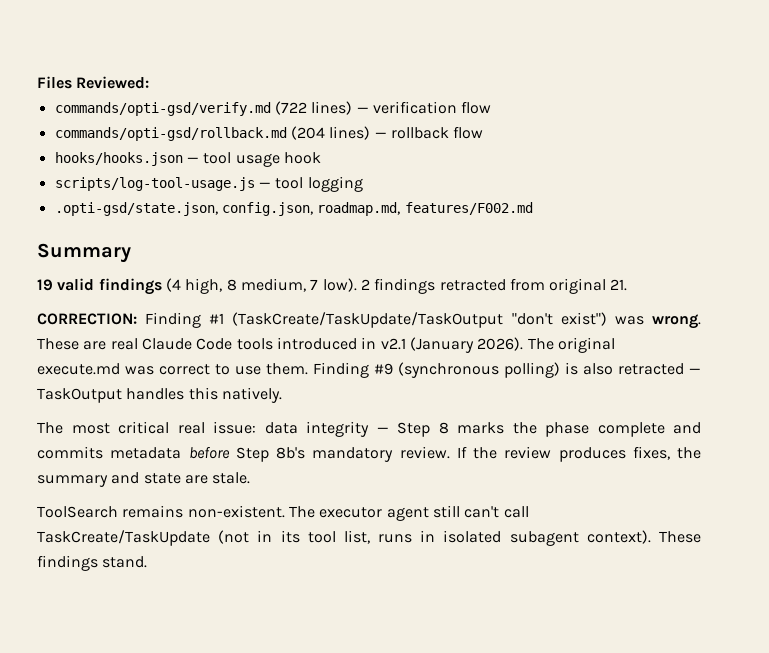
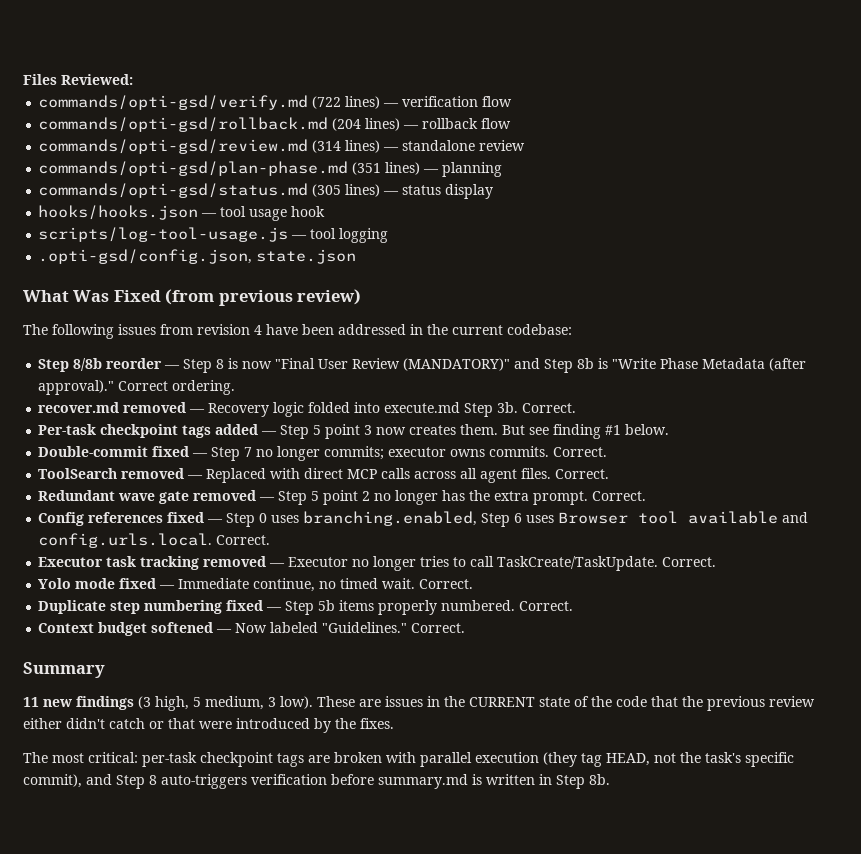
+ commands/opti-gsd/review.md (314 lines) — standalone review
+ commands/opti-gsd/plan-phase.md (351 lines) — planning
+ commands/opti-gsd/status.md (305 lines) — status display
- .opti-gsd/state.json, config.json, roadmap.md, features/F002.md
+ .opti-gsd/config.json, state.json
+ What Was Fixed (from previous review)
+ The following issues from revision 4 have been addressed in the current codebase:
+ Step 8/8b reorder — Step 8 is now "Final User Review (MANDATORY)" and Step 8b is "Write Phase Metadata (after approval)." Correct ordering.
+ recover.md removed — Recovery logic folded into execute.md Step 3b. Correct.
+ Per-task checkpoint tags added — Step 5 point 3 now creates them. But see finding #1 below.
+ Double-commit fixed — Step 7 no longer commits; executor owns commits. Correct.
+ ToolSearch removed — Replaced with direct MCP calls across all agent files. Correct.
+ Redundant wave gate removed — Step 5 point 2 no longer has the extra prompt. Correct.
+ Config references fixed — Step 0 uses branching.enabled, Step 6 uses Browser tool available and config.urls.local. Correct.
+ Executor task tracking removed — Executor no longer tries to call TaskCreate/TaskUpdate. Correct.
+ Yolo mode fixed — Immediate continue, no timed wait. Correct.
+ Duplicate step numbering fixed — Step 5b items properly numbered. Correct.
+ Context budget softened — Now labeled "Guidelines." Correct.
  Summary
- 19 valid findings (4 high, 8 medium, 7 low). 2 findings retracted from original 21.
- CORRECTION: Finding #1 (TaskCreate/TaskUpdate/TaskOutput "don't exist") was wrong. These are real Claude Code tools introduced in v2.1 (January 2026). The original execute.md was correct to use them. Finding #9 (synchronous polling) is also retracted — TaskOutput handles this natively.
- The most critical real issue: data integrity — Step 8 marks the phase complete and commits metadata before Step 8b's mandatory review. If the review produces fixes, the summary and state are stale.
- ToolSearch remains non-existent. The executor agent still can't call TaskCreate/TaskUpdate (not in its tool list, runs in isolated subagent context). These findings stand.
+ 11 new findings (3 high, 5 medium, 3 low). These are issues in the CURRENT state of the code that the previous review either didn't catch or that were introduced by the fixes.
+ The most critical: per-task checkpoint tags are broken with parallel execution (they tag HEAD, not the task's specific commit), and Step 8 auto-triggers verification before summary.md is written in Step 8b.

